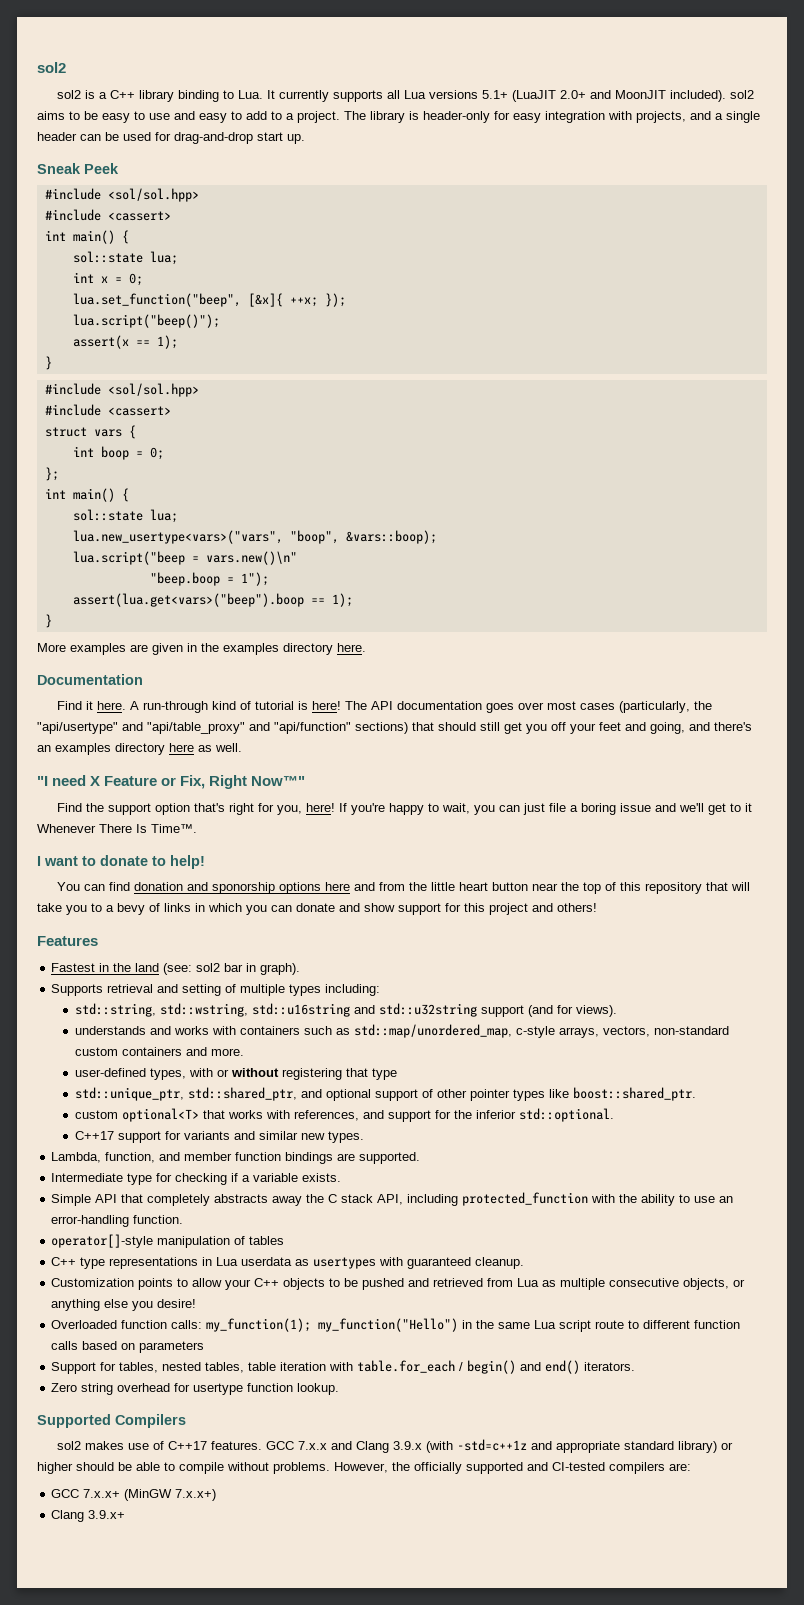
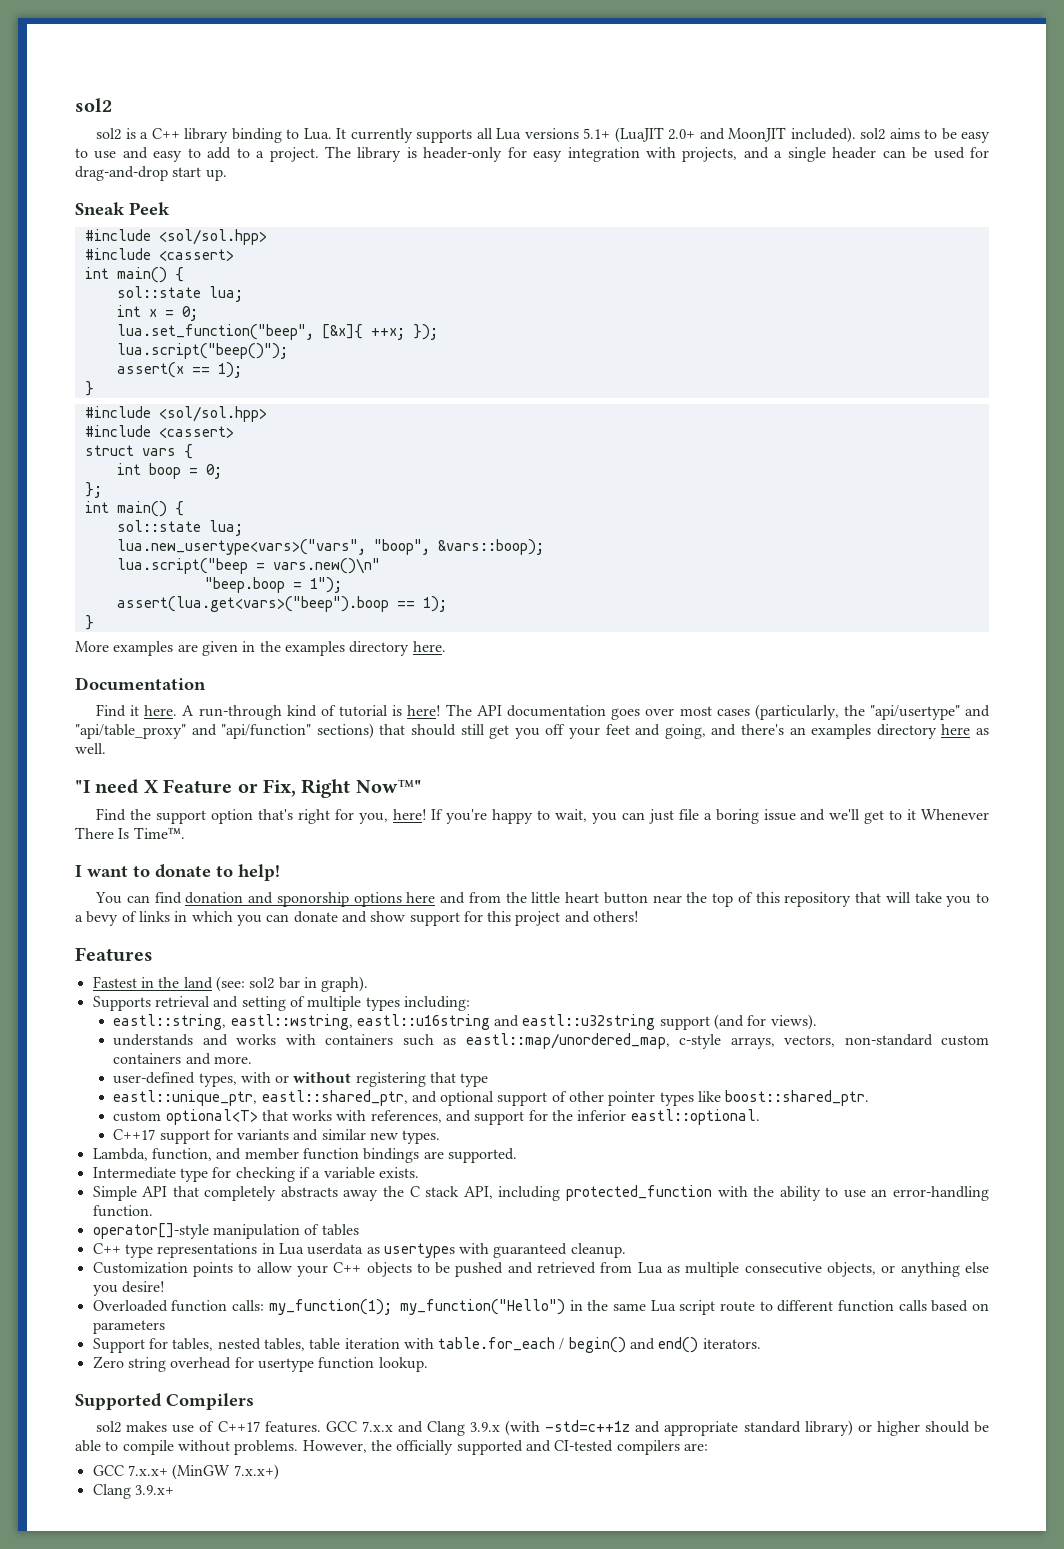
- std::string, std::wstring, std::u16string and std::u32string support (and for views).
+ eastl::string, eastl::wstring, eastl::u16string and eastl::u32string support (and for views).
- understands and works with containers such as std::map/unordered_map, c-style arrays, vectors, non-standard custom containers and more.
+ understands and works with containers such as eastl::map/unordered_map, c-style arrays, vectors, non-standard custom containers and more.
- std::unique_ptr, std::shared_ptr, and optional support of other pointer types like boost::shared_ptr.
+ eastl::unique_ptr, eastl::shared_ptr, and optional support of other pointer types like boost::shared_ptr.
- custom optional<T> that works with references, and support for the inferior std::optional.
+ custom optional<T> that works with references, and support for the inferior eastl::optional.

